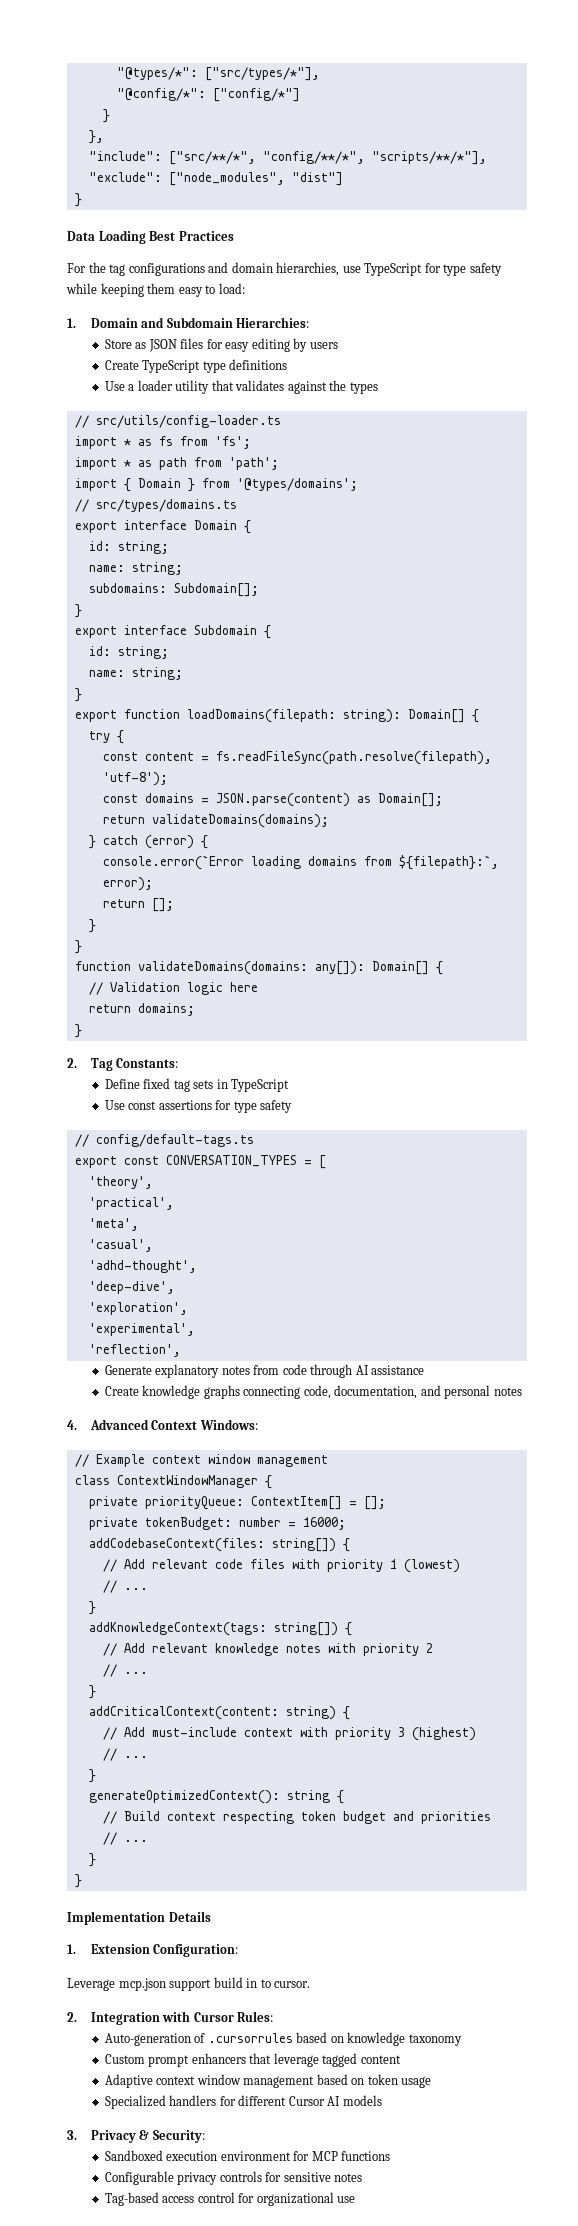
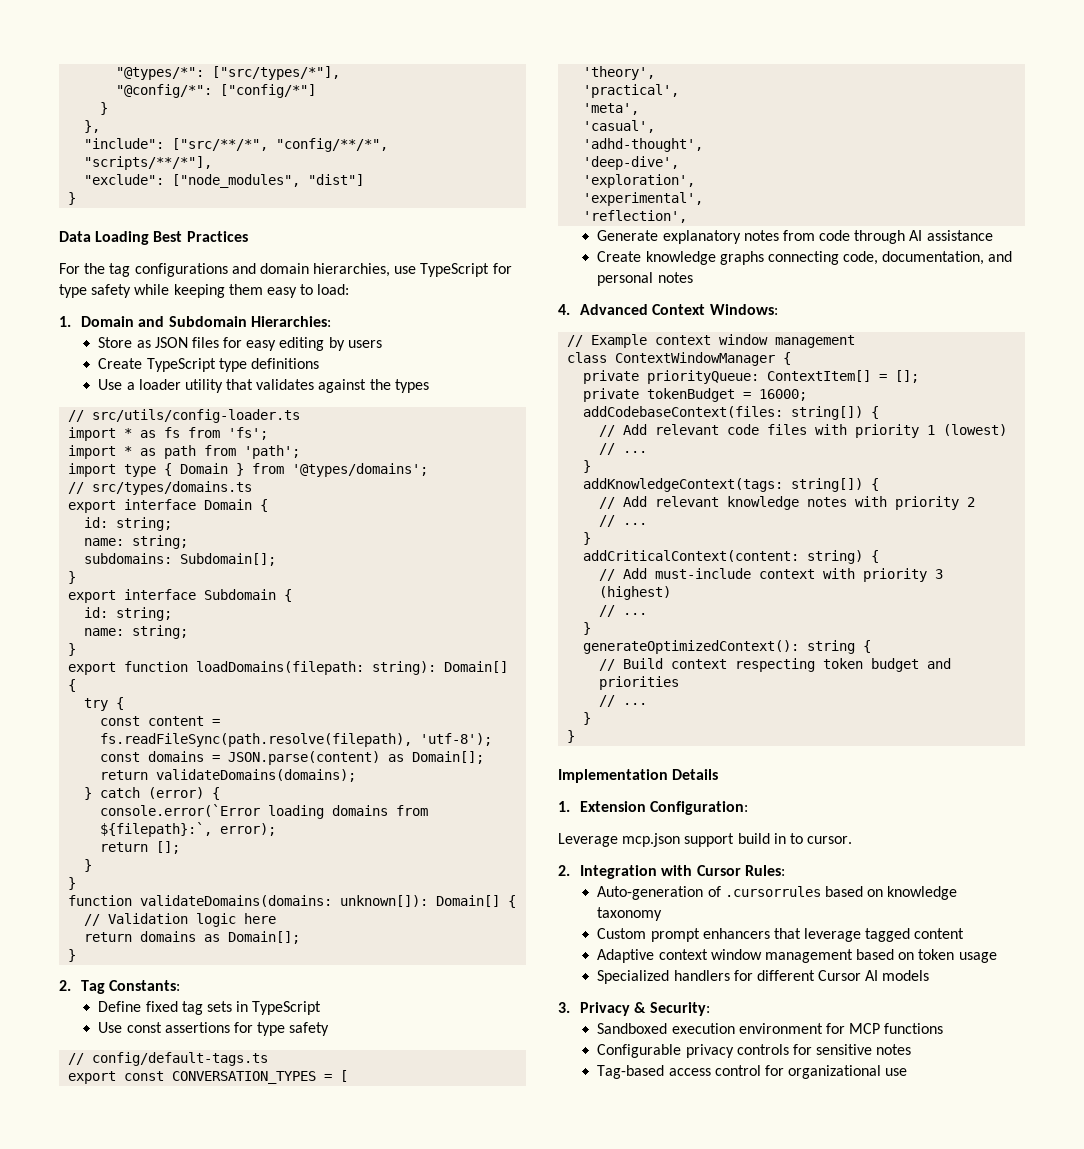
- import { Domain } from '@types/domains';
+ import type { Domain } from '@types/domains';
- function validateDomains(domains: any[]): Domain[] {
+ function validateDomains(domains: unknown[]): Domain[] {
- return domains;
+ return domains as Domain[];
- private tokenBudget: number = 16000;
+ private tokenBudget = 16000;

